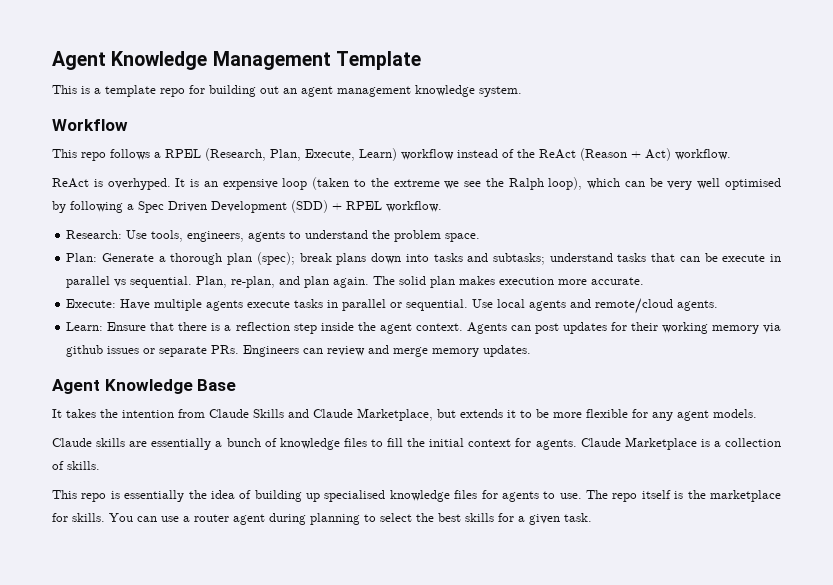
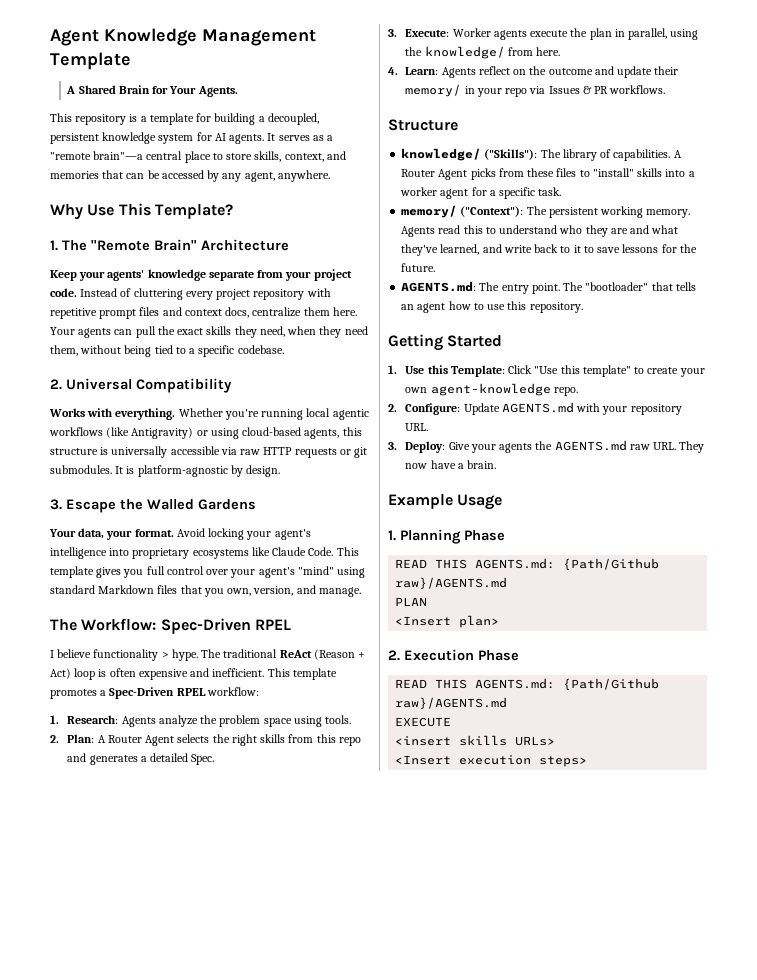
- This is a template repo for building out an agent management knowledge system.
- Workflow
- This repo follows a RPEL (Research, Plan, Execute, Learn) workflow instead of the ReAct (Reason + Act) workflow.
- ReAct is overhyped. It is an expensive loop (taken to the extreme we see the Ralph loop), which can be very well optimised by following a Spec Driven Development (SDD) + RPEL workflow.
- Research: Use tools, engineers, agents to understand the problem space.
- Plan: Generate a thorough plan (spec); break plans down into tasks and subtasks; understand tasks that can be execute in parallel vs sequential. Plan, re-plan, and plan again. The solid plan makes execution more accurate.
- Execute: Have multiple agents execute tasks in parallel or sequential. Use local agents and remote/cloud agents.
- Learn: Ensure that there is a reflection step inside the agent context. Agents can post updates for their working memory via github issues or separate PRs. Engineers can review and merge memory updates.
- Agent Knowledge Base
- It takes the intention from Claude Skills and Claude Marketplace, but extends it to be more flexible for any agent models.
- Claude skills are essentially a bunch of knowledge files to fill the initial context for agents. Claude Marketplace is a collection of skills.
- This repo is essentially the idea of building up specialised knowledge files for agents to use. The repo itself is the marketplace for skills. You can use a router agent during planning to select the best skills for a given task.
+ A Shared Brain for Your Agents.
+ This repository is a template for building a decoupled, persistent knowledge system for AI agents. It serves as a "remote brain"—a central place to store skills, context, and memories that can be accessed by any agent, anywhere.
+ Why Use This Template?
+ 1. The "Remote Brain" Architecture
+ Keep your agents' knowledge separate from your project code. Instead of cluttering every project repository with repetitive prompt files and context docs, centralize them here. Your agents can pull the exact skills they need, when they need them, without being tied to a specific codebase.
+ 2. Universal Compatibility
+ Works with everything. Whether you're running local agentic workflows (like Antigravity) or using cloud-based agents, this structure is universally accessible via raw HTTP requests or git submodules. It is platform-agnostic by design.
+ 3. Escape the Walled Gardens
+ Your data, your format. Avoid locking your agent's intelligence into proprietary ecosystems like Claude Code. This template gives you full control over your agent's "mind" using standard Markdown files that you own, version, and manage.
+ The Workflow: Spec-Driven RPEL
+ I believe functionality > hype. The traditional ReAct (Reason + Act) loop is often expensive and inefficient. This template promotes a Spec-Driven RPEL workflow:
+ 1. Research: Agents analyze the problem space using tools.
+ 2. Plan: A Router Agent selects the right skills from this repo and generates a detailed Spec.
+ 3. Execute: Worker agents execute the plan in parallel, using the knowledge/ from here.
+ 4. Learn: Agents reflect on the outcome and update their memory/ in your repo via Issues & PR workflows.
+ Structure
+ knowledge/ ("Skills"): The library of capabilities. A Router Agent picks from these files to "install" skills into a worker agent for a specific task.
+ memory/ ("Context"): The persistent working memory. Agents read this to understand who they are and what they've learned, and write back to it to save lessons for the future.
+ AGENTS.md: The entry point. The "bootloader" that tells an agent how to use this repository.
+ Getting Started
+ 1. Use this Template: Click "Use this template" to create your own agent-knowledge repo.
+ 2. Configure: Update AGENTS.md with your repository URL.
+ 3. Deploy: Give your agents the AGENTS.md raw URL. They now have a brain.
+ Example Usage
+ 1. Planning Phase
+ READ THIS AGENTS.md: {Path/Github raw}/AGENTS.md
+ PLAN
+ <Insert plan>
+ 2. Execution Phase
+ READ THIS AGENTS.md: {Path/Github raw}/AGENTS.md
+ EXECUTE
+ <insert skills URLs>
+ <Insert execution steps>

